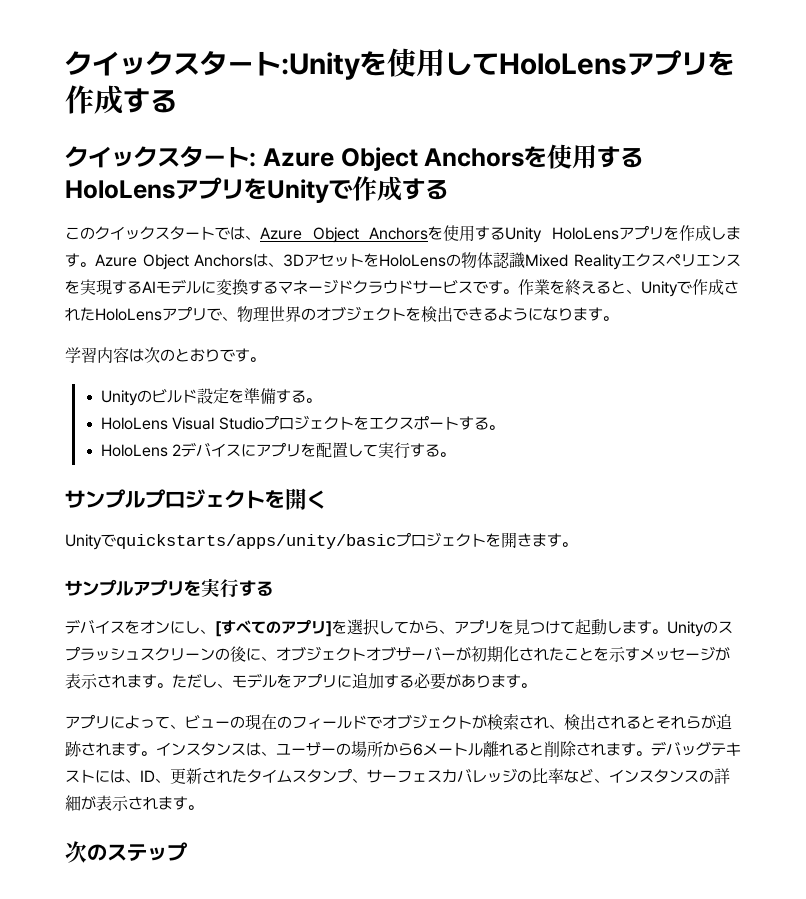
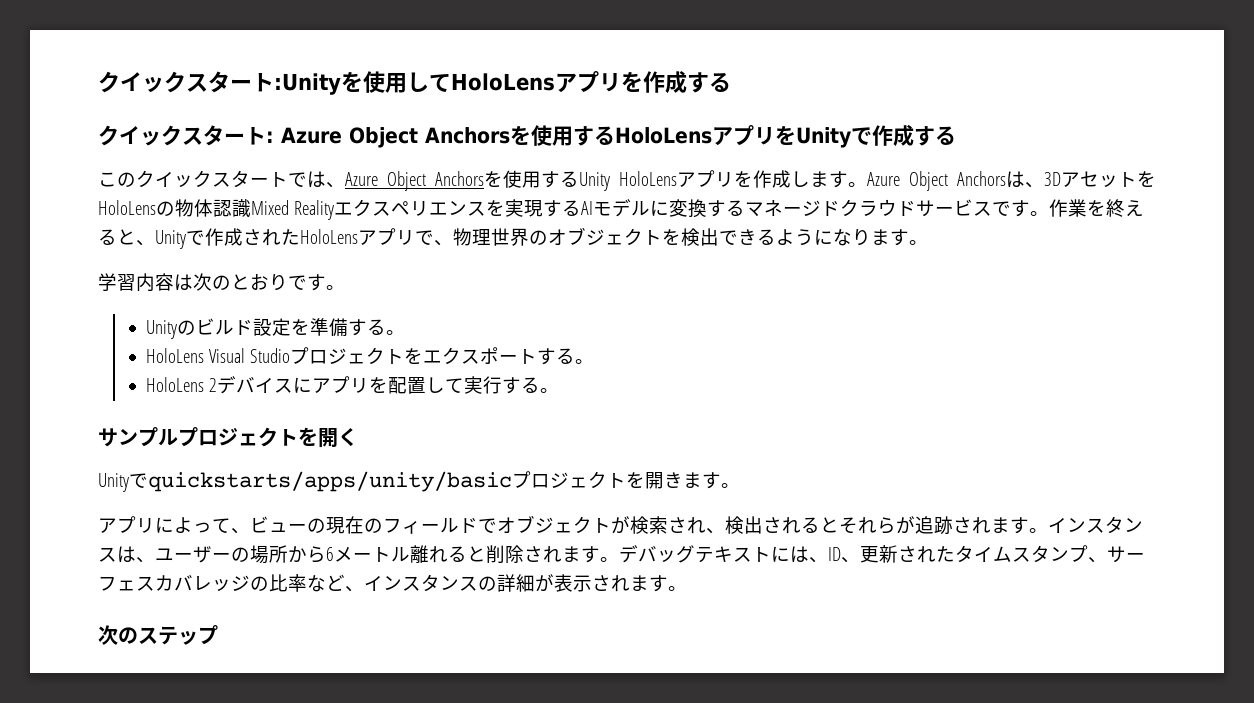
- サンプルアプリを実行する
- デバイスをオンにし、[すべてのアプリ]を選択してから、アプリを見つけて起動します。Unityのスプラッシュスクリーンの後に、オブジェクトオブザーバーが初期化されたことを示すメッセージが表示されます。ただし、モデルをアプリに追加する必要があります。

